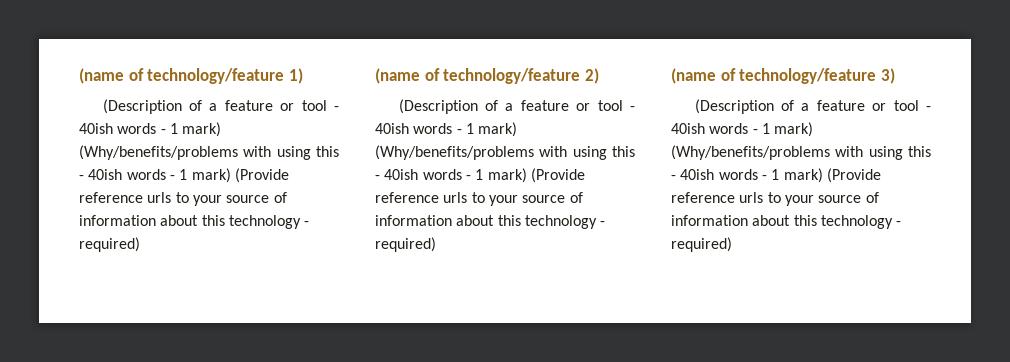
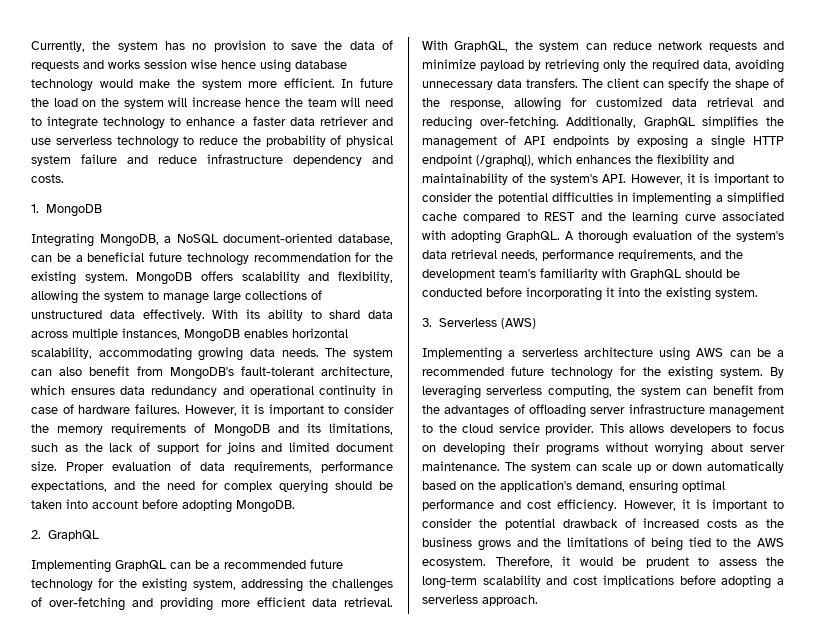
- (name of technology/feature 1)
- (Description of a feature or tool - 40ish words - 1 mark) (Why/benefits/problems with using this - 40ish words - 1 mark) (Provide reference urls to your source of information about this technology - required)
- (name of technology/feature 2)
- (Description of a feature or tool - 40ish words - 1 mark) (Why/benefits/problems with using this - 40ish words - 1 mark) (Provide reference urls to your source of information about this technology - required)
- (name of technology/feature 3)
- (Description of a feature or tool - 40ish words - 1 mark) (Why/benefits/problems with using this - 40ish words - 1 mark) (Provide reference urls to your source of information about this technology - required)
+ Currently, the system has no provision to save the data of requests and works session wise hence using database technology would make the system more efficient. In future the load on the system will increase hence the team will need to integrate technology to enhance a faster data retriever and use serverless technology to reduce the probability of physical system failure and reduce infrastructure dependency and costs.
+ 1. MongoDB
+ Integrating MongoDB, a NoSQL document-oriented database, can be a beneficial future technology recommendation for the existing system. MongoDB offers scalability and flexibility, allowing the system to manage large collections of unstructured data effectively. With its ability to shard data across multiple instances, MongoDB enables horizontal scalability, accommodating growing data needs. The system can also benefit from MongoDB's fault-tolerant architecture, which ensures data redundancy and operational continuity in case of hardware failures. However, it is important to consider the memory requirements of MongoDB and its limitations, such as the lack of support for joins and limited document size. Proper evaluation of data requirements, performance expectations, and the need for complex querying should be taken into account before adopting MongoDB.
+ 2. GraphQL
+ Implementing GraphQL can be a recommended future technology for the existing system, addressing the challenges of over-fetching and providing more efficient data retrieval. With GraphQL, the system can reduce network requests and minimize payload by retrieving only the required data, avoiding unnecessary data transfers. The client can specify the shape of the response, allowing for customized data retrieval and reducing over-fetching. Additionally, GraphQL simplifies the management of API endpoints by exposing a single HTTP endpoint (/graphql), which enhances the flexibility and maintainability of the system's API. However, it is important to consider the potential difficulties in implementing a simplified cache compared to REST and the learning curve associated with adopting GraphQL. A thorough evaluation of the system's data retrieval needs, performance requirements, and the development team's familiarity with GraphQL should be conducted before incorporating it into the existing system.
+ 3. Serverless (AWS)
+ Implementing a serverless architecture using AWS can be a recommended future technology for the existing system. By leveraging serverless computing, the system can benefit from the advantages of offloading server infrastructure management to the cloud service provider. This allows developers to focus on developing their programs without worrying about server maintenance. The system can scale up or down automatically based on the application's demand, ensuring optimal performance and cost efficiency. However, it is important to consider the potential drawback of increased costs as the business grows and the limitations of being tied to the AWS ecosystem. Therefore, it would be prudent to assess the long-term scalability and cost implications before adopting a serverless approach.

